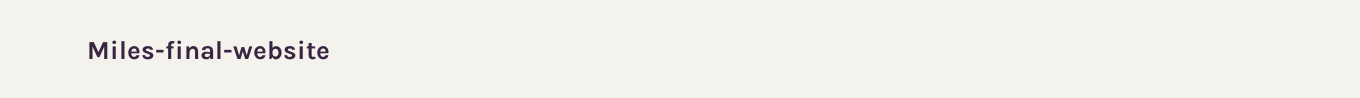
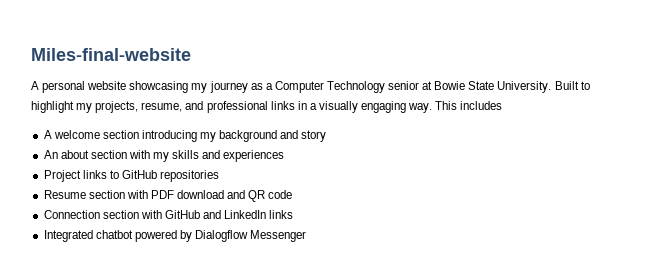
+ A personal website showcasing my journey as a Computer Technology senior at Bowie State University. Built to highlight my projects, resume, and professional links in a visually engaging way. This includes
+ A welcome section introducing my background and story
+ An about section with my skills and experiences
+ Project links to GitHub repositories
+ Resume section with PDF download and QR code
+ Connection section with GitHub and LinkedIn links
+ Integrated chatbot powered by Dialogflow Messenger

